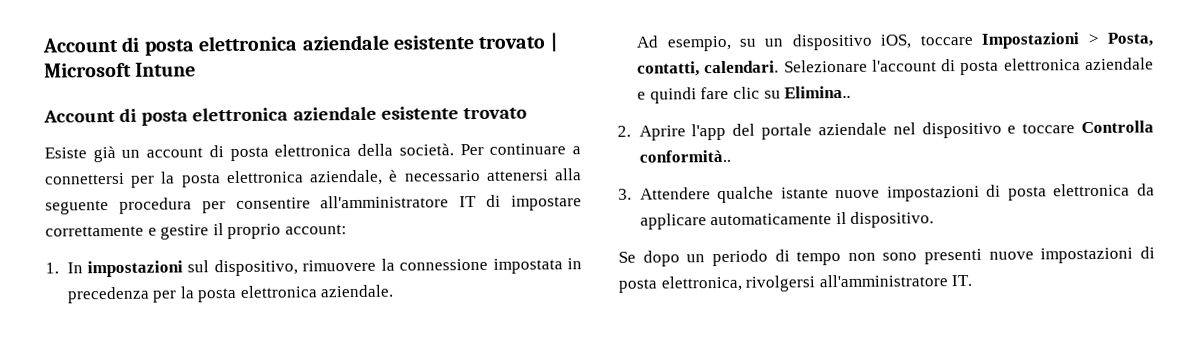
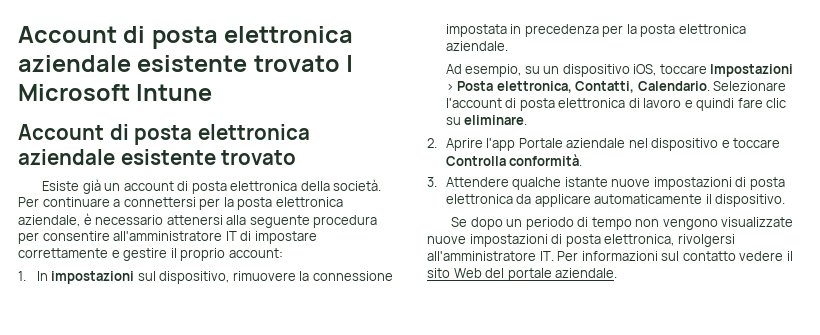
- Ad esempio, su un dispositivo iOS, toccare Impostazioni > Posta, contatti, calendari.
+ Ad esempio, su un dispositivo iOS, toccare Impostazioni > Posta elettronica, Contatti, Calendario.
- Selezionare l'account di posta elettronica aziendale e quindi fare clic su Elimina..
+ Selezionare l'account di posta elettronica di lavoro e quindi fare clic su eliminare.
- 2. Aprire l'app del portale aziendale nel dispositivo e toccare Controlla conformità..
+ 2. Aprire l'app Portale aziendale nel dispositivo e toccare Controlla conformità.
- Se dopo un periodo di tempo non sono presenti nuove impostazioni di posta elettronica, rivolgersi all'amministratore IT.
+ Se dopo un periodo di tempo non vengono visualizzate nuove impostazioni di posta elettronica, rivolgersi all'amministratore IT. Per informazioni sul contatto vedere il sito Web del portale aziendale.

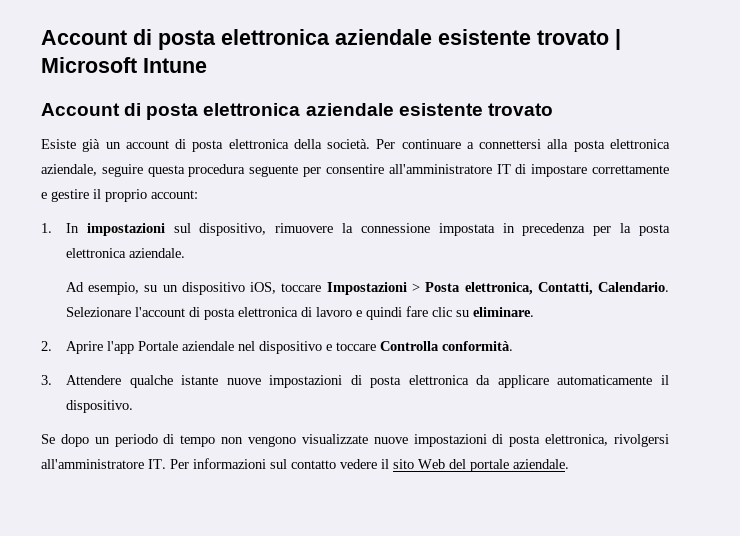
- Per continuare a connettersi per la posta elettronica aziendale, è necessario attenersi alla seguente procedura per consentire all'amministratore IT di impostare correttamente e gestire il proprio account:
+ Per continuare a connettersi alla posta elettronica aziendale, seguire questa procedura seguente per consentire all'amministratore IT di impostare correttamente e gestire il proprio account:

